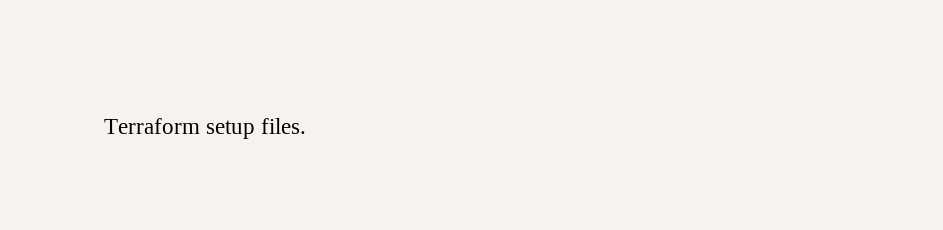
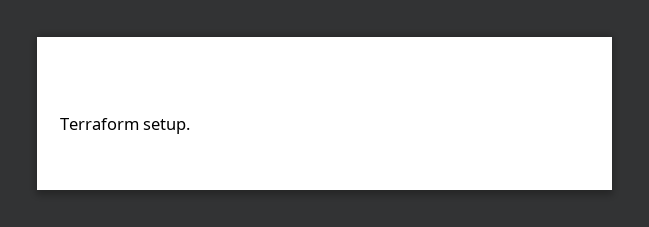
- Terraform setup files.
+ Terraform setup.

